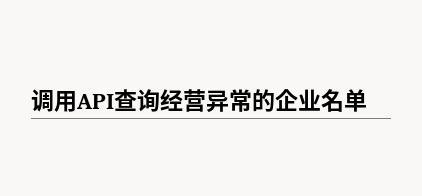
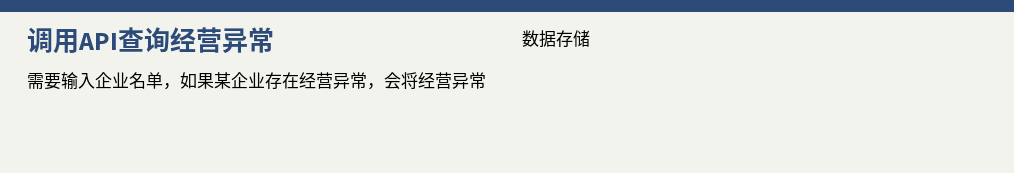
- 调用API查询经营异常的企业名单
+ 调用API查询经营异常
+ 需要输入企业名单，如果某企业存在经营异常，会将经营异常数据存储

